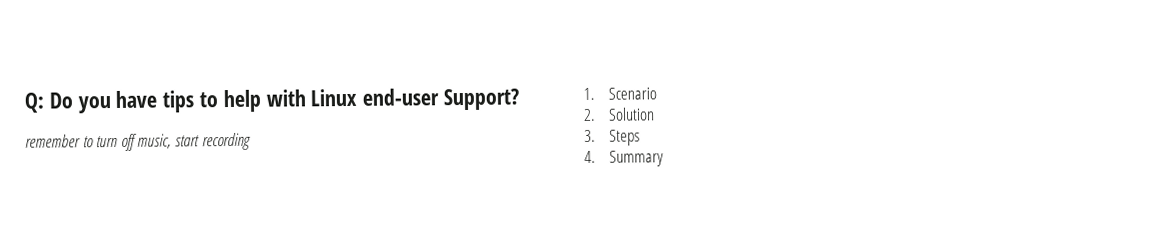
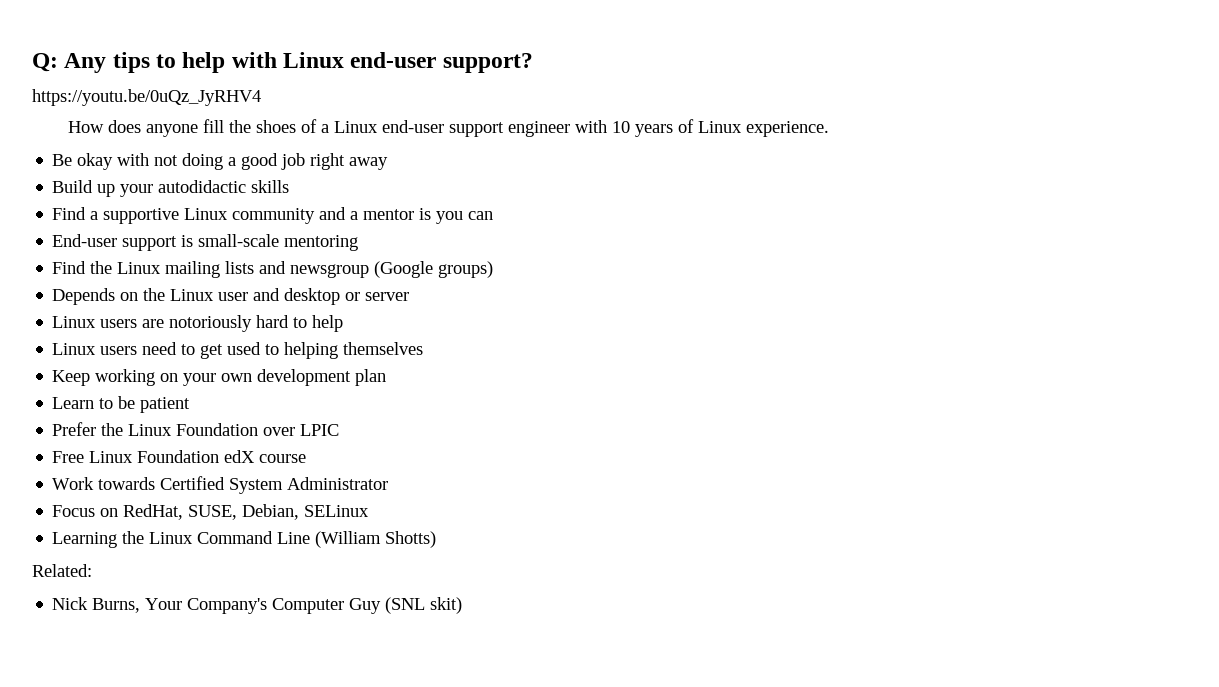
- Q: Do you have tips to help with Linux end-user Support?
- remember to turn off music, start recording
- 1. Scenario
- 2. Solution
- 3. Steps
- 4. Summary
+ Q: Any tips to help with Linux end-user support?
+ https://youtu.be/0uQz_JyRHV4
+ How does anyone fill the shoes of a Linux end-user support engineer with 10 years of Linux experience.
+ Be okay with not doing a good job right away
+ Build up your autodidactic skills
+ Find a supportive Linux community and a mentor is you can
+ End-user support is small-scale mentoring
+ Find the Linux mailing lists and newsgroup (Google groups)
+ Depends on the Linux user and desktop or server
+ Linux users are notoriously hard to help
+ Linux users need to get used to helping themselves
+ Keep working on your own development plan
+ Learn to be patient
+ Prefer the Linux Foundation over LPIC
+ Free Linux Foundation edX course
+ Work towards Certified System Administrator
+ Focus on RedHat, SUSE, Debian, SELinux
+ Learning the Linux Command Line (William Shotts)
+ Related:
+ Nick Burns, Your Company's Computer Guy (SNL skit)

